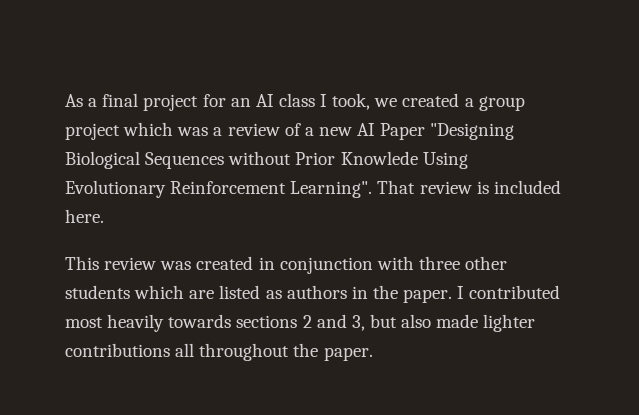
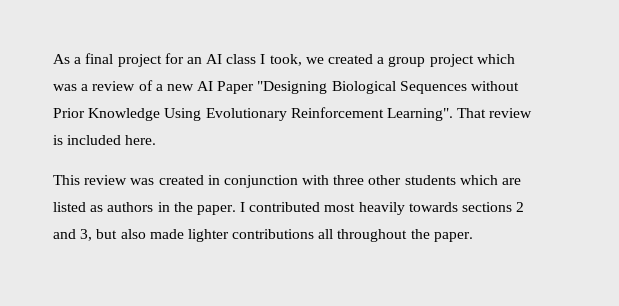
- As a final project for an AI class I took, we created a group project which was a review of a new AI Paper "Designing Biological Sequences without Prior Knowlede Using Evolutionary Reinforcement Learning".
+ As a final project for an AI class I took, we created a group project which was a review of a new AI Paper "Designing Biological Sequences without Prior Knowledge Using Evolutionary Reinforcement Learning".

